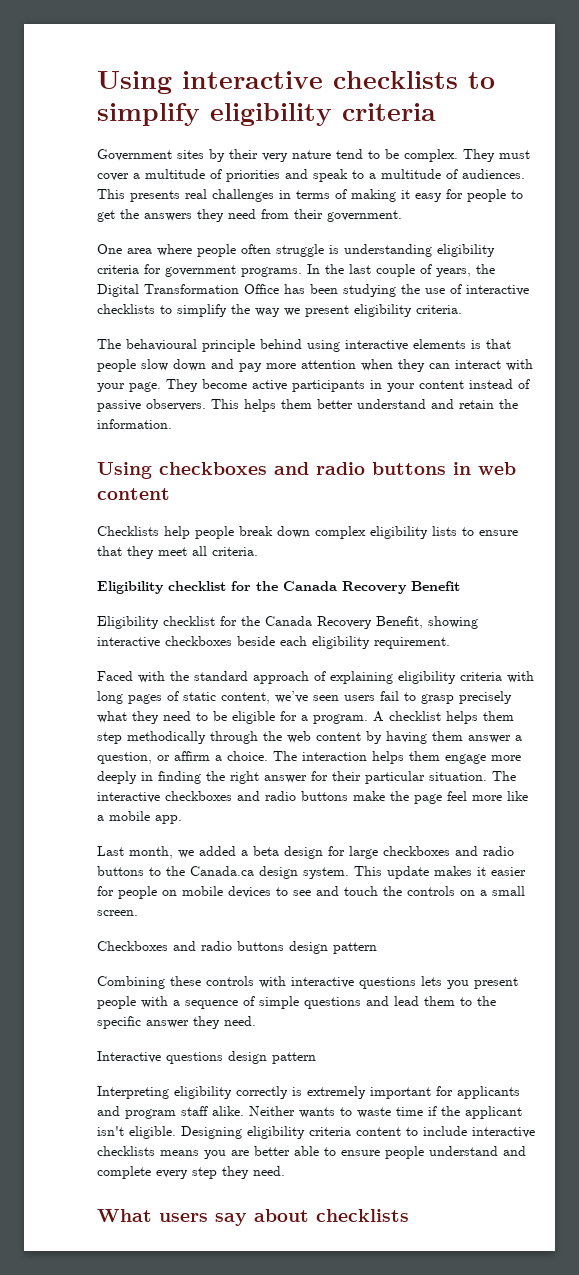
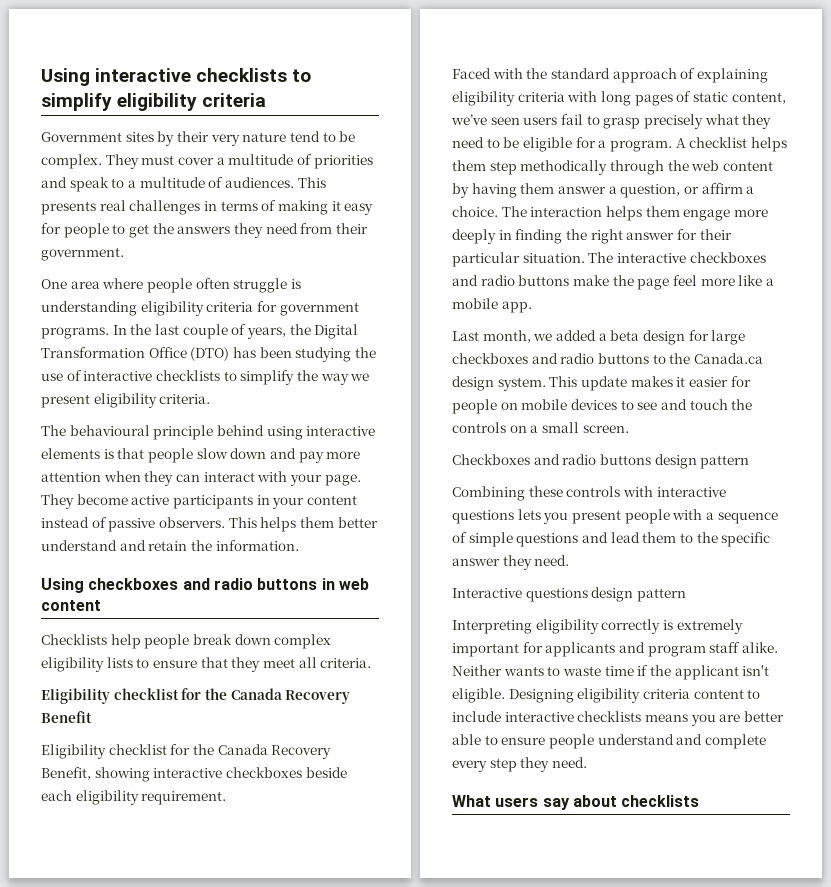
- In the last couple of years, the Digital Transformation Office has been studying the use of interactive checklists to simplify the way we present eligibility criteria.
+ In the last couple of years, the Digital Transformation Office (DTO) has been studying the use of interactive checklists to simplify the way we present eligibility criteria.

